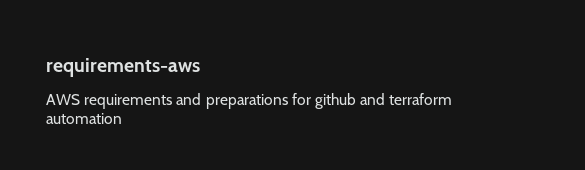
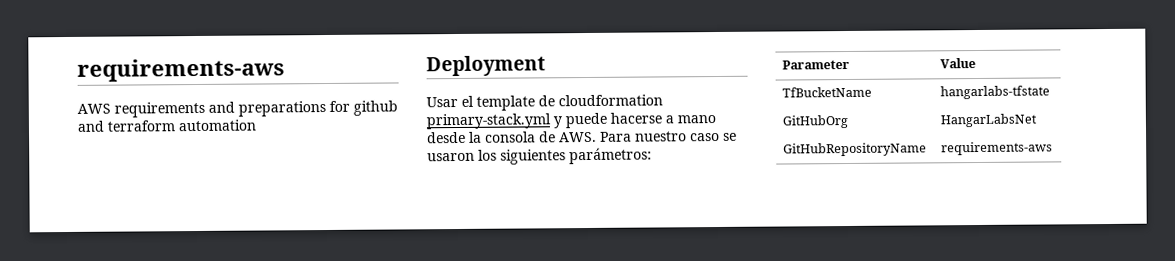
+ Deployment
+ Usar el template de cloudformation primary-stack.yml y puede hacerse a mano desde la consola de AWS. Para nuestro caso se usaron los siguientes parámetros:
+ Parameter | Value
+ TfBucketName | hangarlabs-tfstate
+ GitHubOrg | HangarLabsNet
+ GitHubRepositoryName | requirements-aws

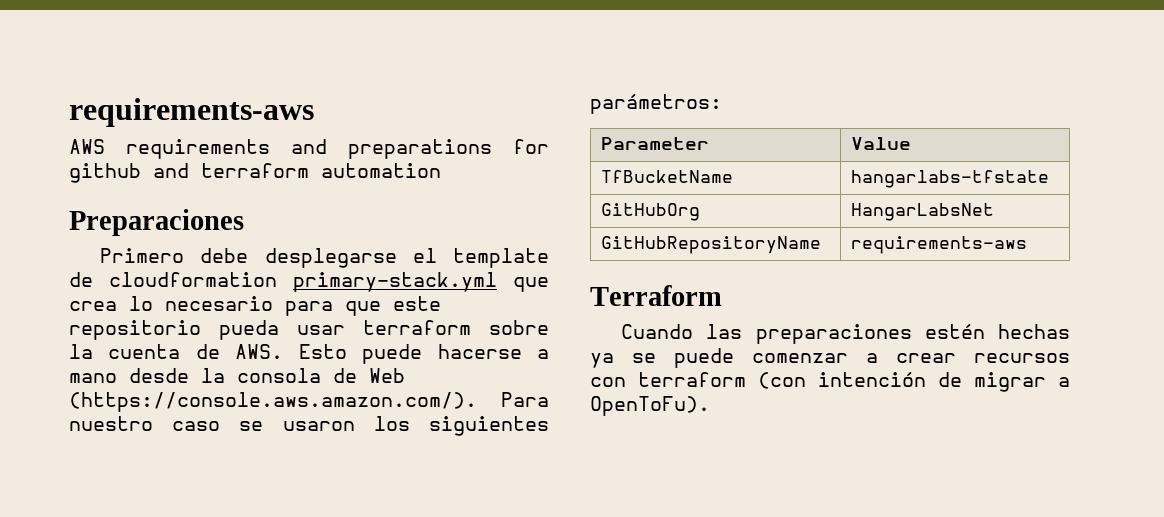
- Deployment
- Usar el template de cloudformation primary-stack.yml y puede hacerse a mano desde la consola de AWS. Para nuestro caso se usaron los siguientes parámetros:
+ Preparaciones
+ Primero debe desplegarse el template de cloudformation primary-stack.yml que crea lo necesario para que este repositorio pueda usar terraform sobre la cuenta de AWS. Esto puede hacerse a mano desde la consola de Web (https://console.aws.amazon.com/). Para nuestro caso se usaron los siguientes parámetros:
+ Terraform
+ Cuando las preparaciones estén hechas ya se puede comenzar a crear recursos con terraform (con intención de migrar a OpenToFu).

